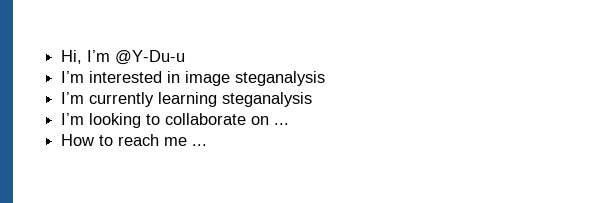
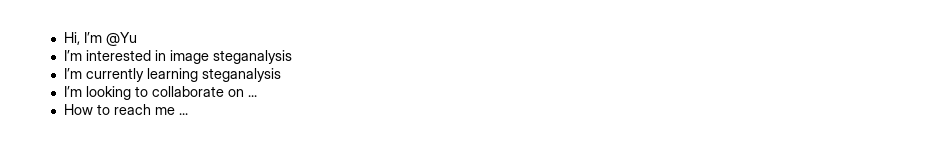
- Hi, I’m @Y-Du-u
+ Hi, I’m @Yu

